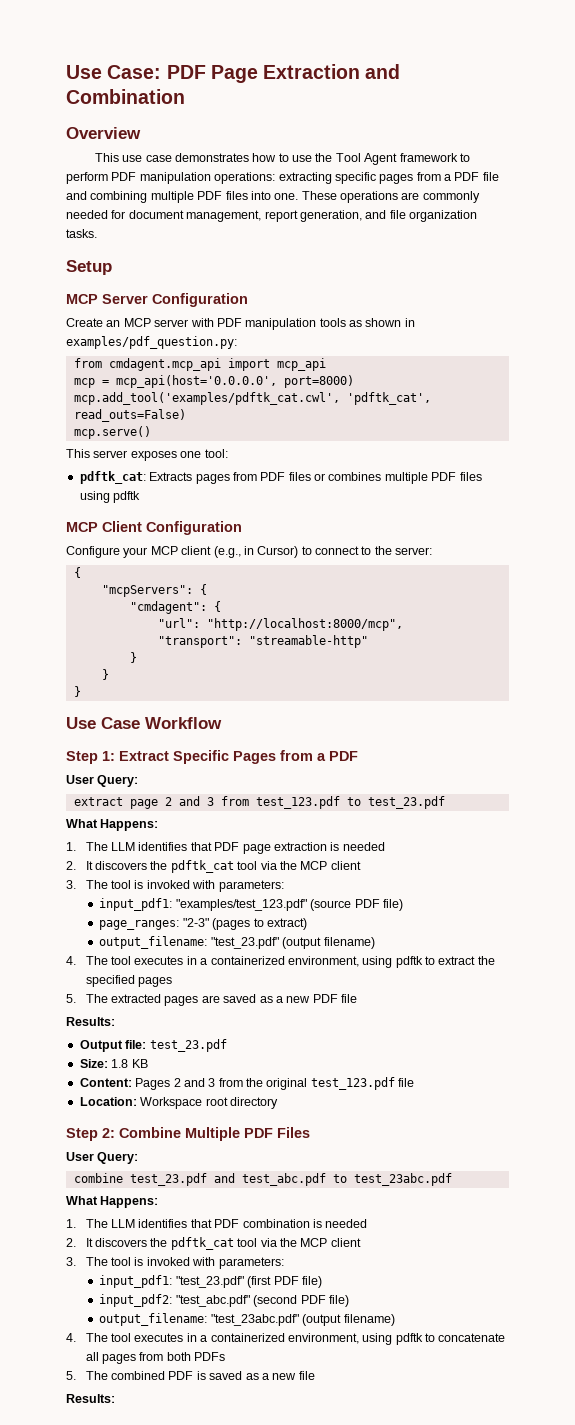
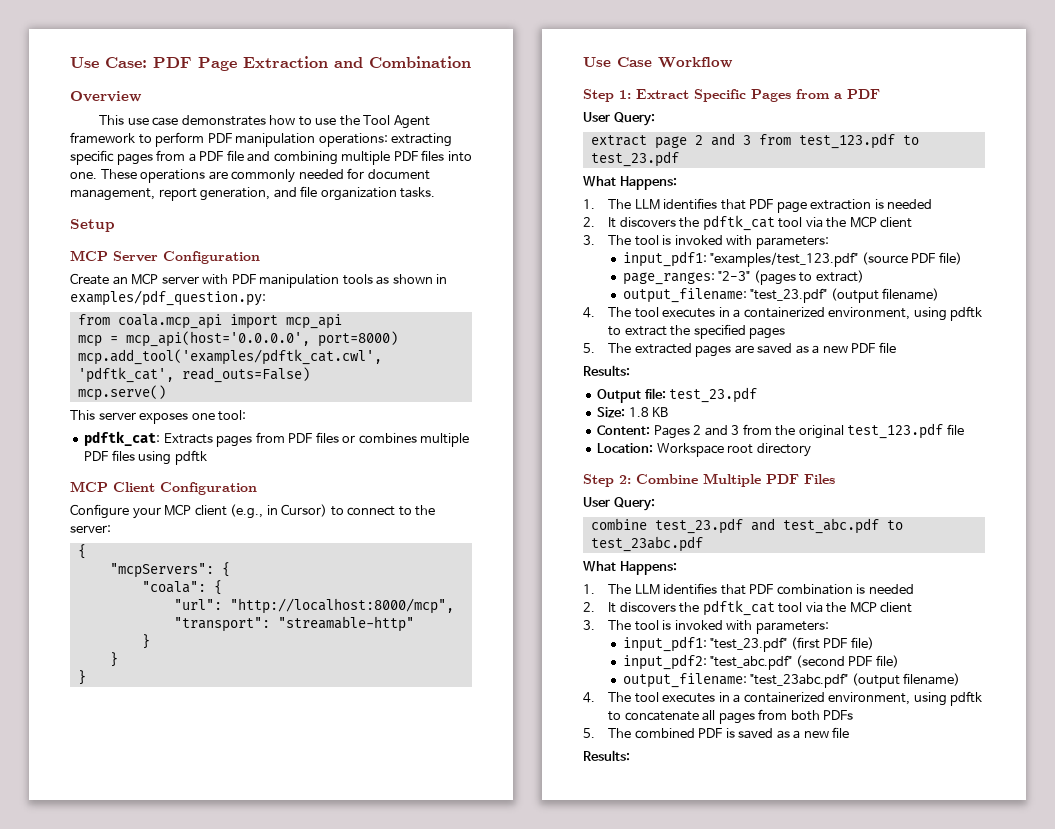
- from cmdagent.mcp_api import mcp_api
+ from coala.mcp_api import mcp_api
- "cmdagent": {
+ "coala": {

